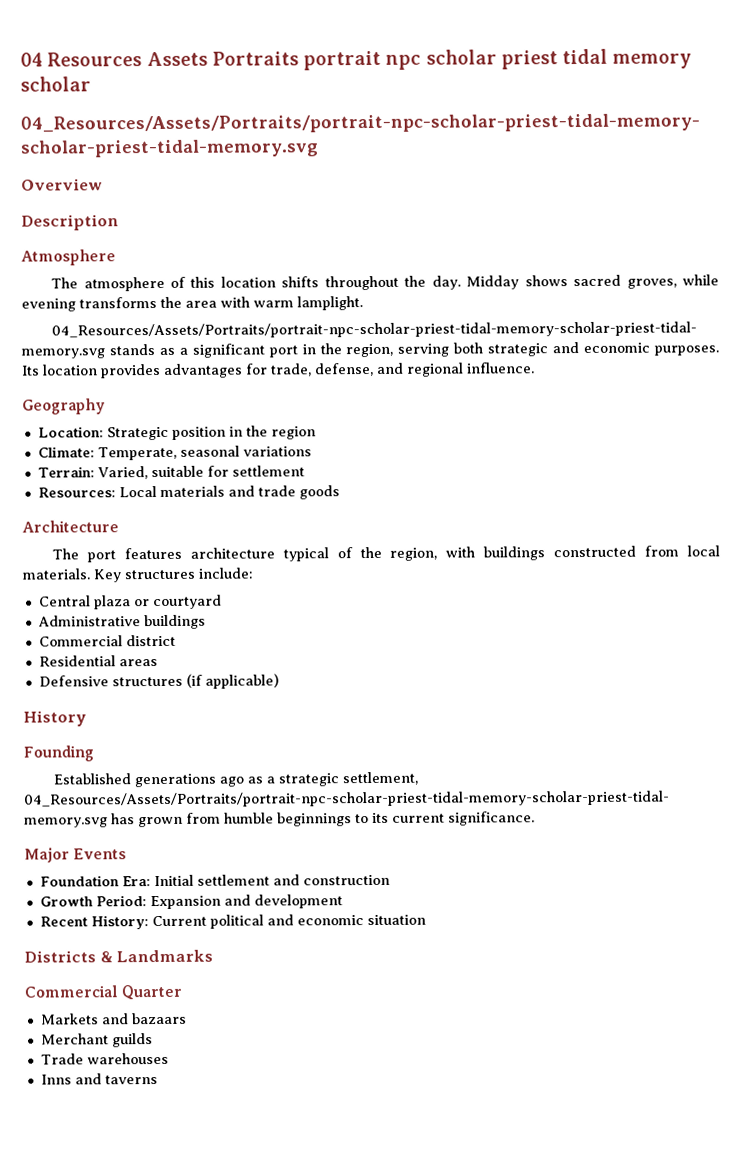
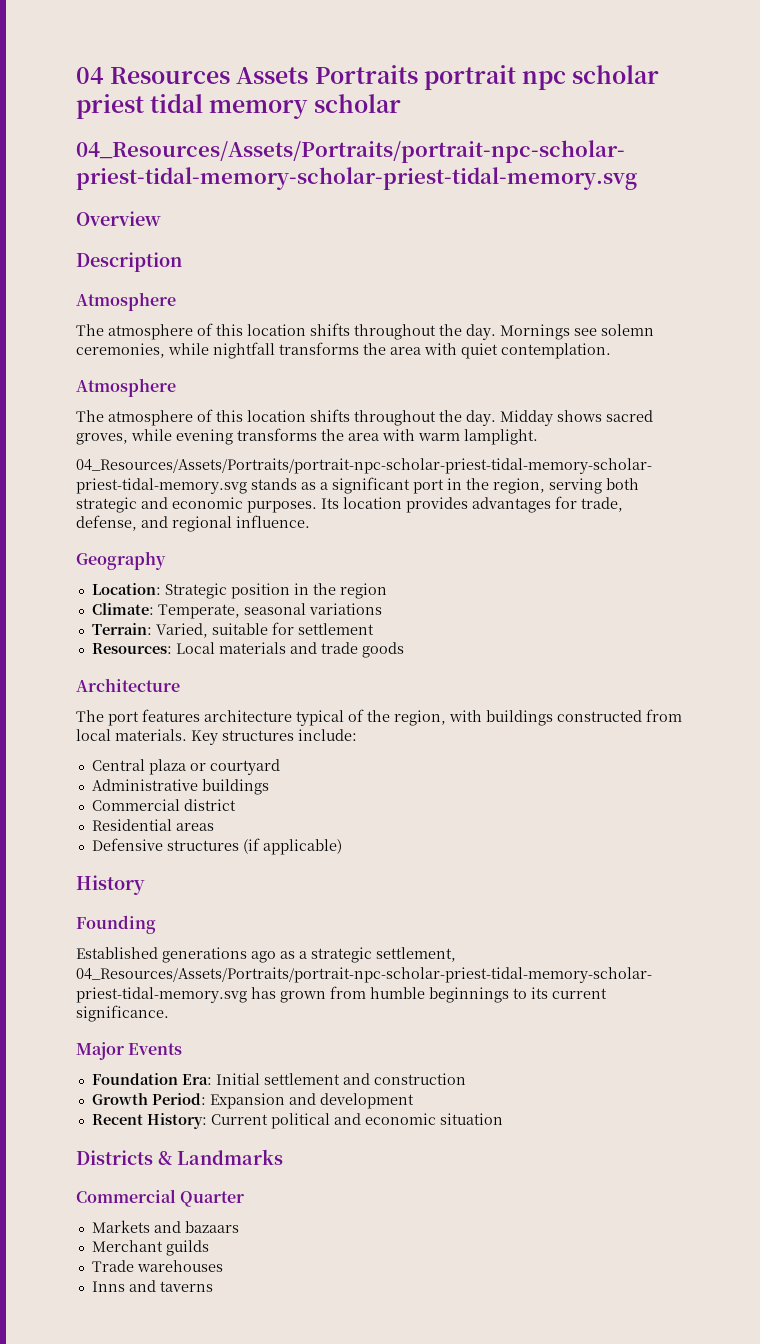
+ The atmosphere of this location shifts throughout the day. Mornings see solemn ceremonies, while nightfall transforms the area with quiet contemplation.
+ Atmosphere

